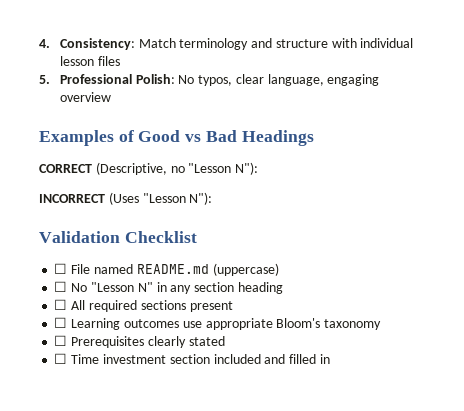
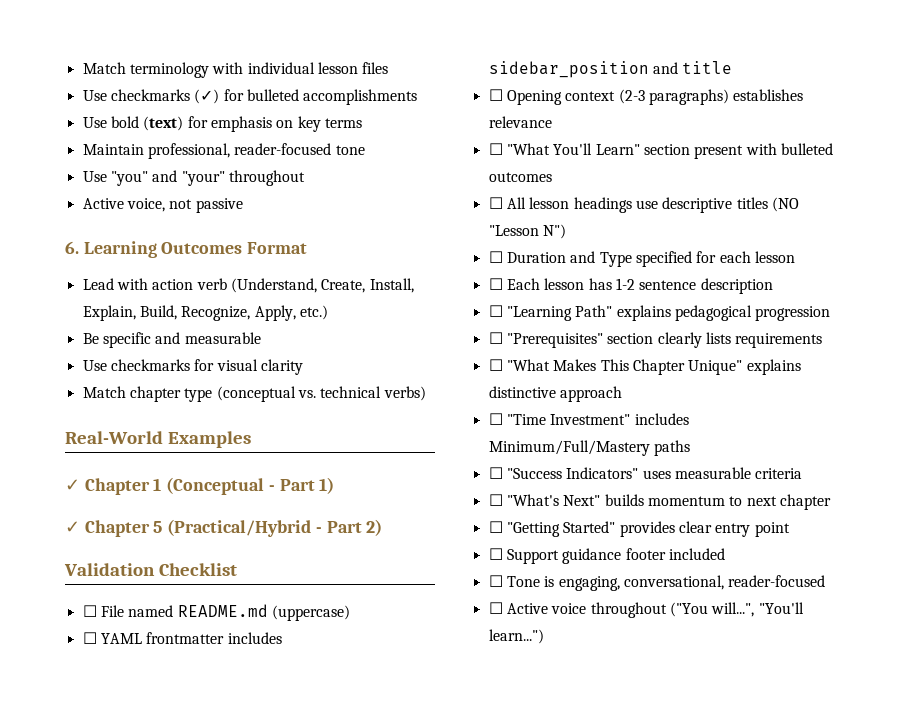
- 4. Consistency: Match terminology and structure with individual lesson files
- 5. Professional Polish: No typos, clear language, engaging overview
- Examples of Good vs Bad Headings
- CORRECT (Descriptive, no "Lesson N"):
- INCORRECT (Uses "Lesson N"):
+ Match terminology with individual lesson files
+ Use checkmarks (✓) for bulleted accomplishments
+ Use bold (text) for emphasis on key terms
+ Maintain professional, reader-focused tone
+ Use "you" and "your" throughout
+ Active voice, not passive
+ 6. Learning Outcomes Format
+ Lead with action verb (Understand, Create, Install, Explain, Build, Recognize, Apply, etc.)
+ Be specific and measurable
+ Use checkmarks for visual clarity
+ Match chapter type (conceptual vs. technical verbs)
+ Real-World Examples
+ ✓ Chapter 1 (Conceptual - Part 1)
+ ✓ Chapter 5 (Practical/Hybrid - Part 2)
- ☐ No "Lesson N" in any section heading
- ☐ All required sections present
- ☐ Learning outcomes use appropriate Bloom's taxonomy
- ☐ Prerequisites clearly stated
- ☐ Time investment section included and filled in
+ ☐ YAML frontmatter includes sidebar_position and title
+ ☐ Opening context (2-3 paragraphs) establishes relevance
+ ☐ "What You'll Learn" section present with bulleted outcomes
+ ☐ All lesson headings use descriptive titles (NO "Lesson N")
+ ☐ Duration and Type specified for each lesson
+ ☐ Each lesson has 1-2 sentence description
+ ☐ "Learning Path" explains pedagogical progression
+ ☐ "Prerequisites" section clearly lists requirements
+ ☐ "What Makes This Chapter Unique" explains distinctive approach
+ ☐ "Time Investment" includes Minimum/Full/Mastery paths
+ ☐ "Success Indicators" uses measurable criteria
+ ☐ "What's Next" builds momentum to next chapter
+ ☐ "Getting Started" provides clear entry point
+ ☐ Support guidance footer included
+ ☐ Tone is engaging, conversational, reader-focused
+ ☐ Active voice throughout ("You will...", "You'll learn...")

